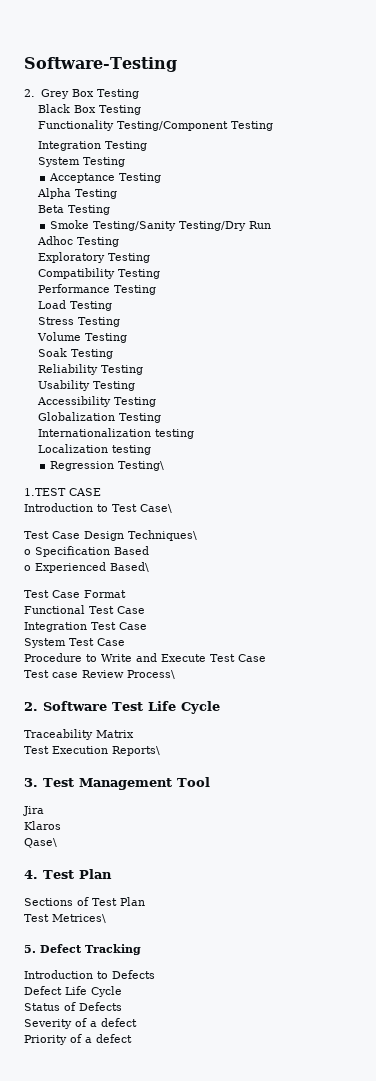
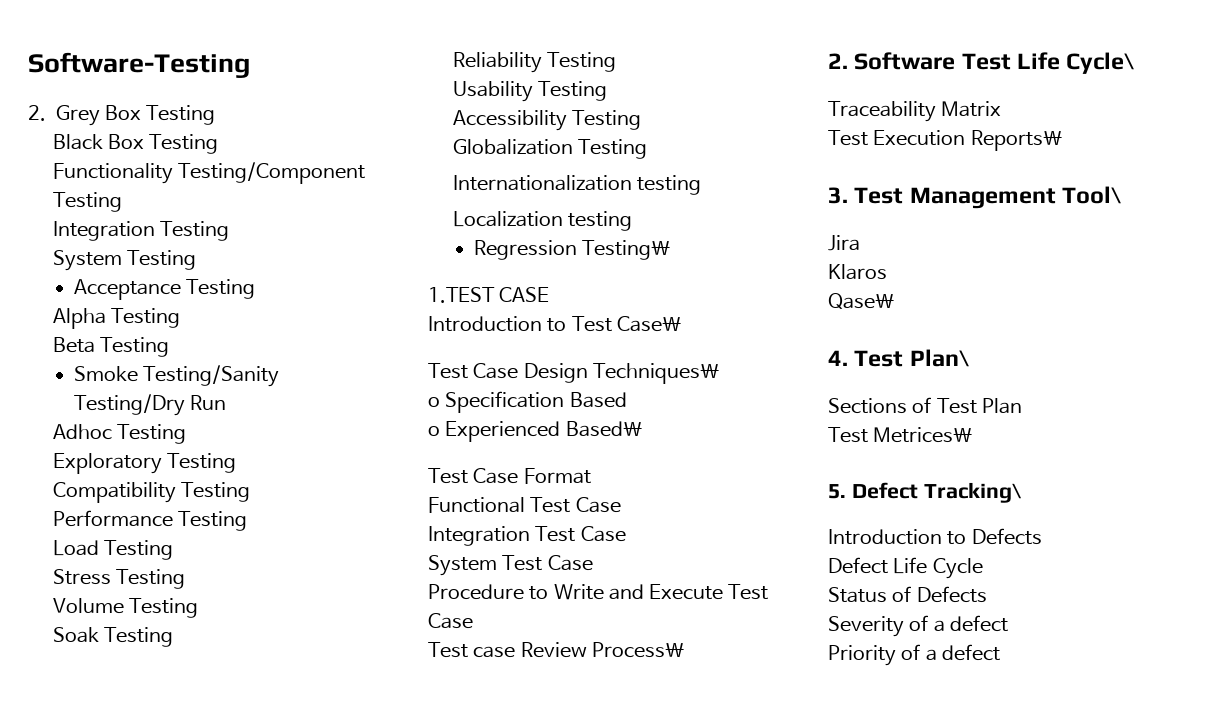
- 2. Software Test Life Cycle
+ 2. Software Test Life Cycle\
- 3. Test Management Tool
+ 3. Test Management Tool\
- 4. Test Plan
+ 4. Test Plan\
- 5. Defect Tracking
+ 5. Defect Tracking\

